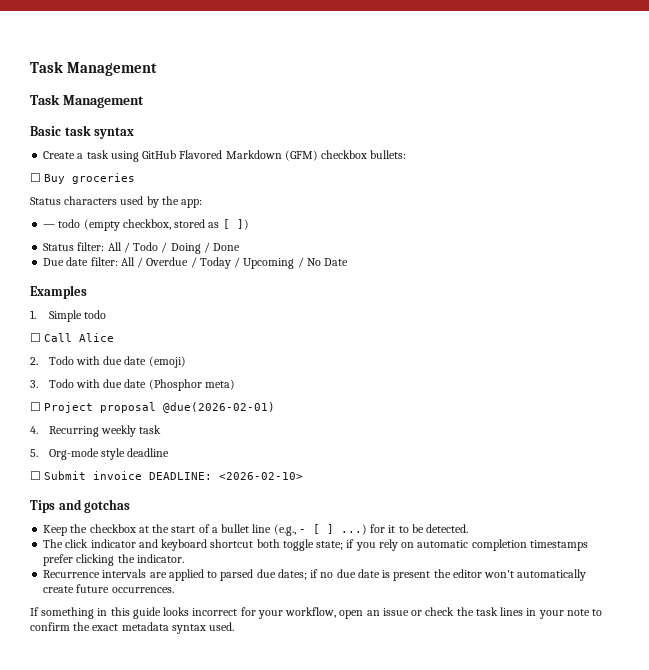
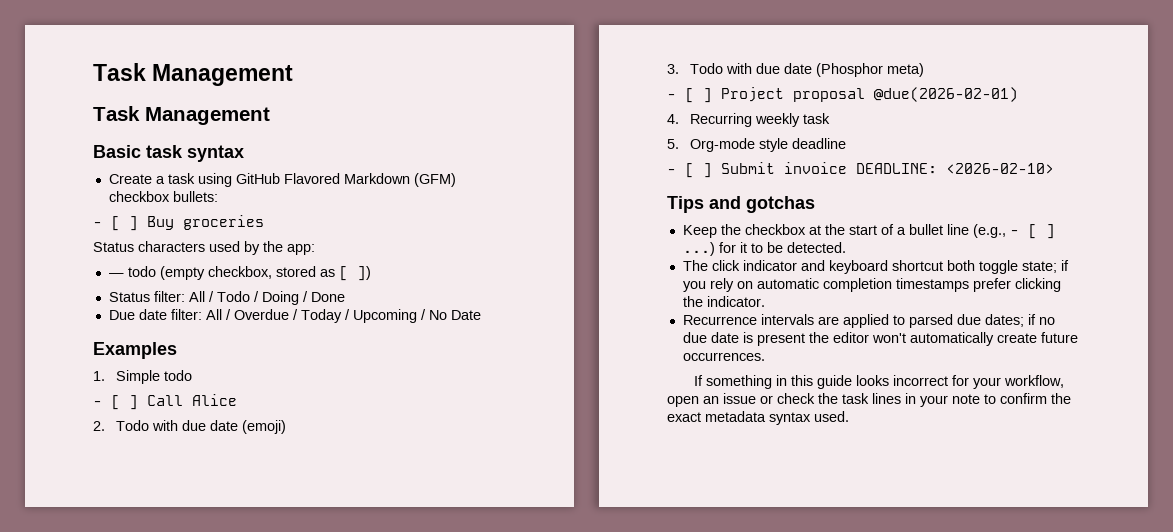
- ☐ Buy groceries
+ - [ ] Buy groceries
- ☐ Call Alice
+ - [ ] Call Alice
- ☐ Project proposal @due(2026-02-01)
+ - [ ] Project proposal @due(2026-02-01)
- ☐ Submit invoice DEADLINE: <2026-02-10>
+ - [ ] Submit invoice DEADLINE: <2026-02-10>

